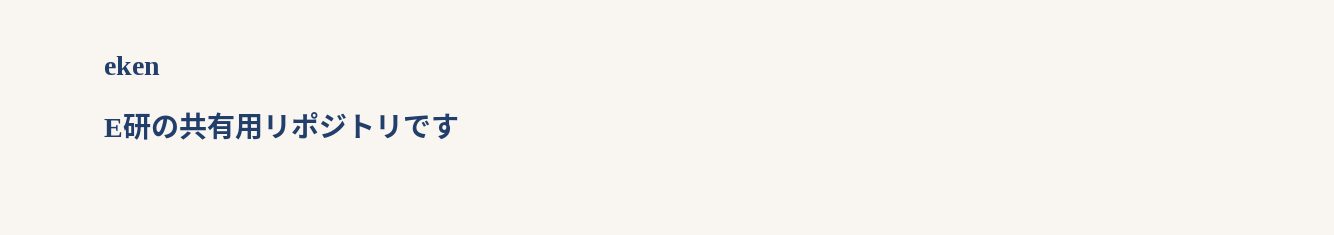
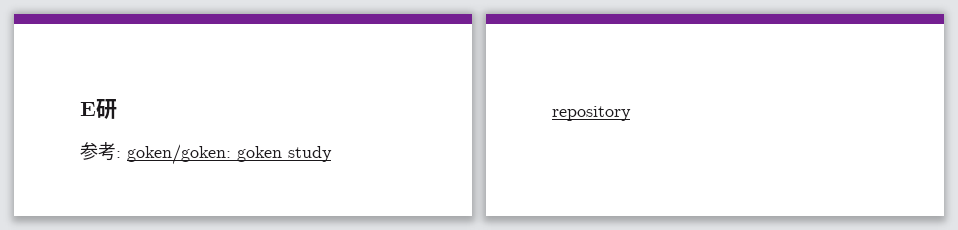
- eken
- E研の共有用リポジトリです
+ E研
+ 参考: goken/goken: goken study repository

